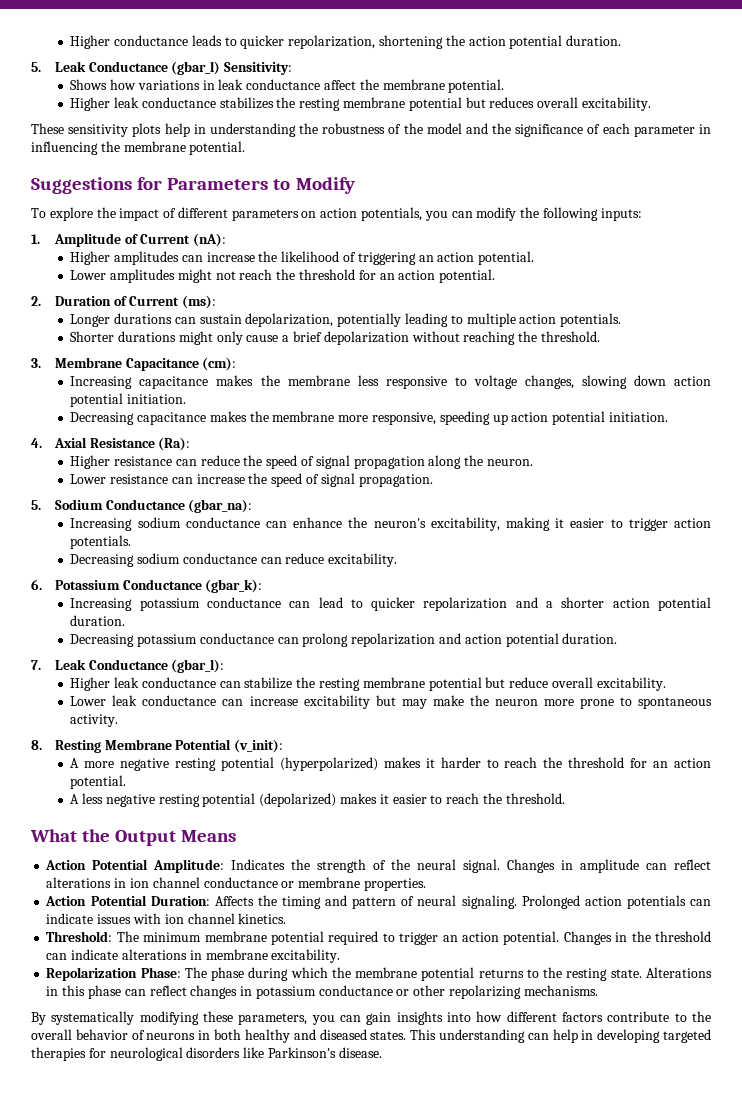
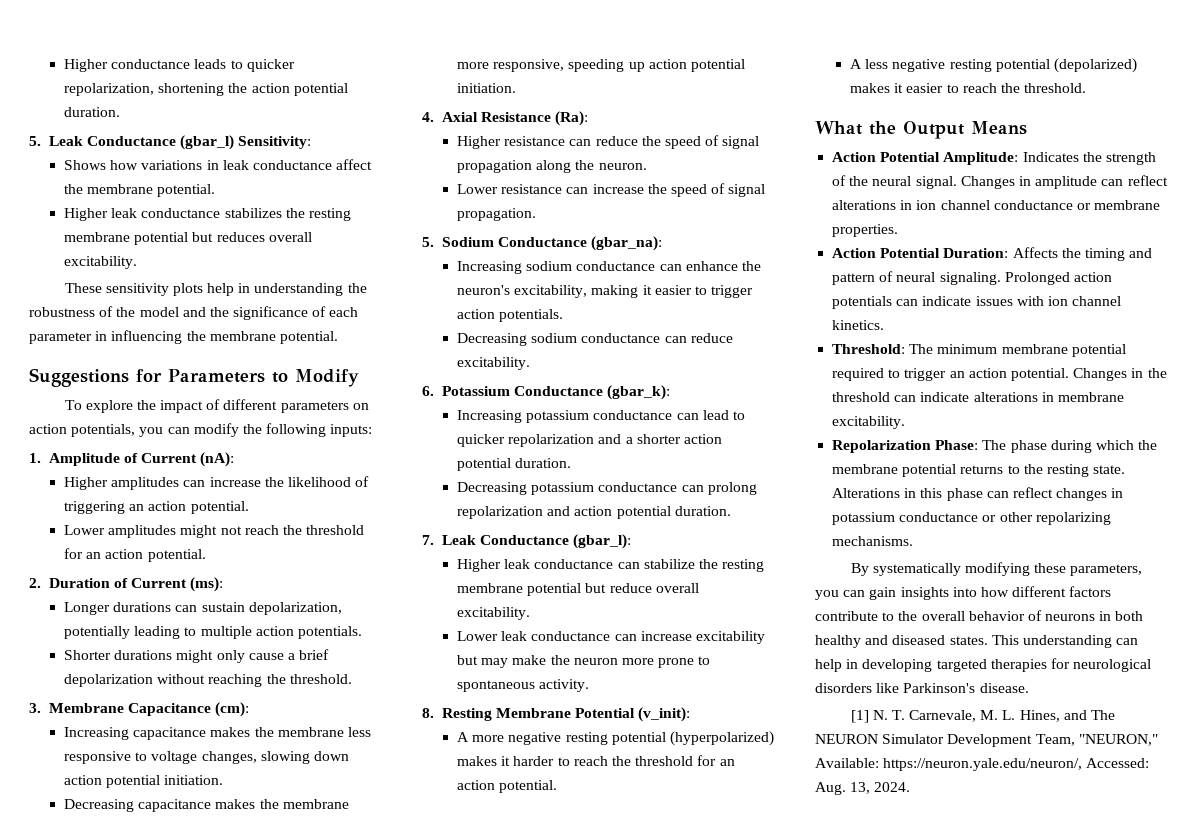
+ [1] N. T. Carnevale, M. L. Hines, and The NEURON Simulator Development Team, "NEURON," Available: https://neuron.yale.edu/neuron/, Accessed: Aug. 13, 2024.

